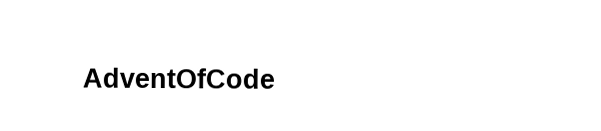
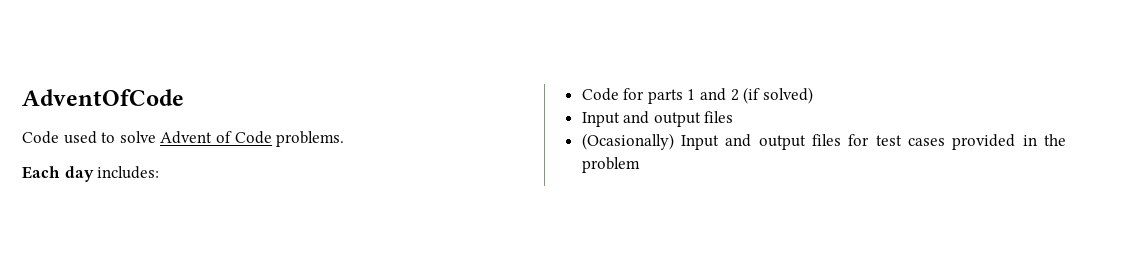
+ Code used to solve Advent of Code problems.
+ Each day includes:
+ Code for parts 1 and 2 (if solved)
+ Input and output files
+ (Ocasionally) Input and output files for test cases provided in the problem

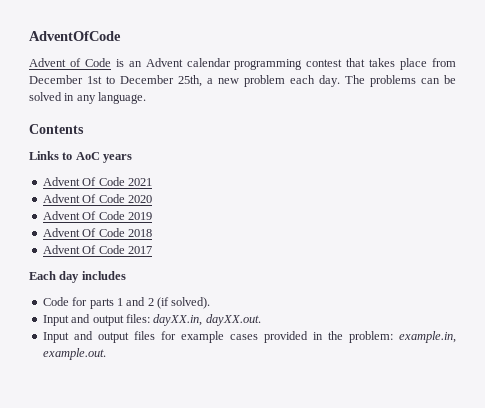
- Code used to solve Advent of Code problems.
+ Advent of Code is an Advent calendar programming contest that takes place from December 1st to December 25th, a new problem each day. The problems can be solved in any language.
+ Contents
+ Links to AoC years
+ Advent Of Code 2021
+ Advent Of Code 2020
+ Advent Of Code 2019
+ Advent Of Code 2018
+ Advent Of Code 2017
- Each day includes:
+ Each day includes
- Code for parts 1 and 2 (if solved)
- Input and output files
- (Ocasionally) Input and output files for test cases provided in the problem
+ Code for parts 1 and 2 (if solved).
+ Input and output files: dayXX.in, dayXX.out.
+ Input and output files for example cases provided in the problem: example.in, example.out.

